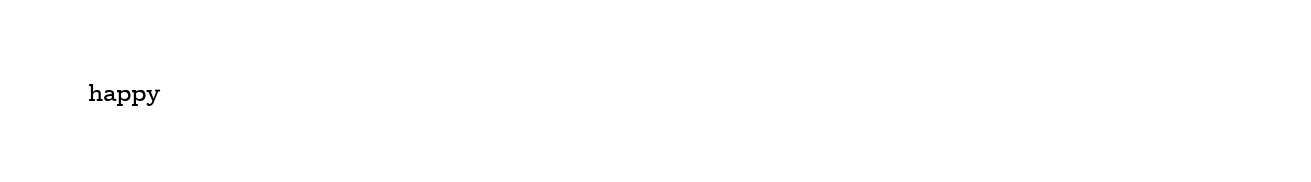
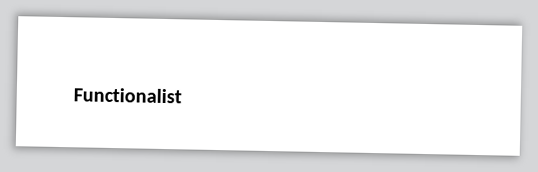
- happy
+ Functionalist

